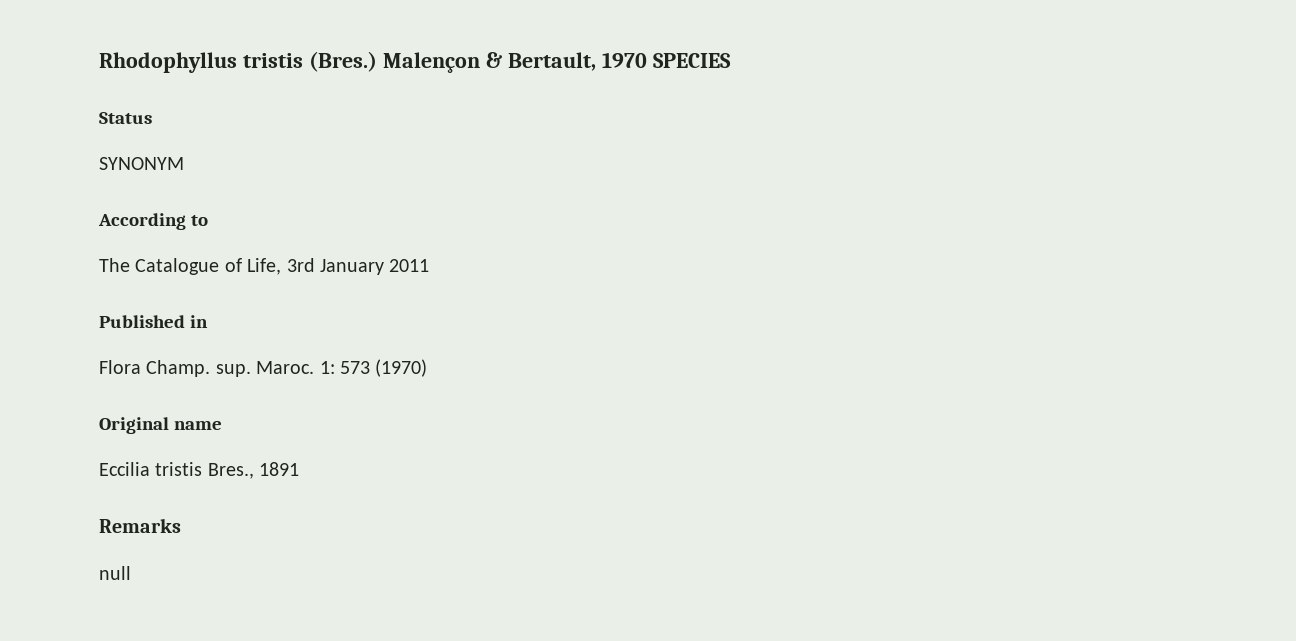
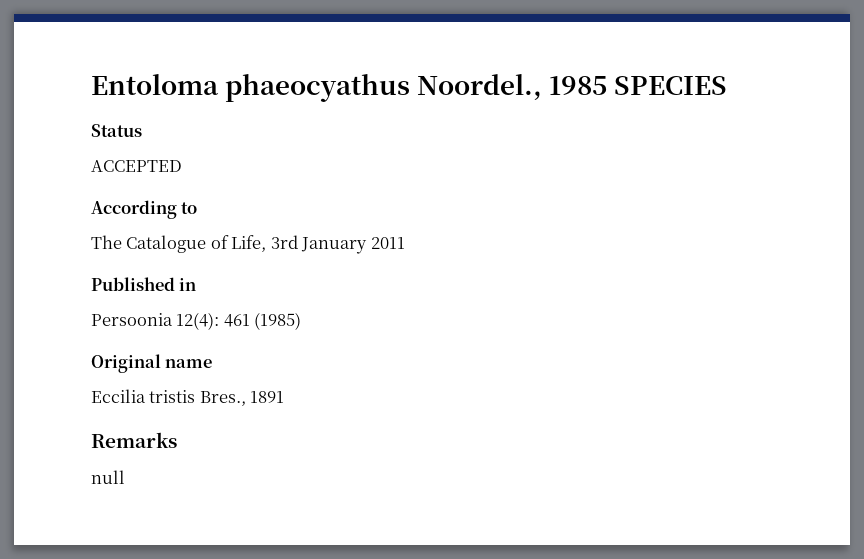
- Rhodophyllus tristis (Bres.) Malençon & Bertault, 1970 SPECIES
+ Entoloma phaeocyathus Noordel., 1985 SPECIES
- SYNONYM
+ ACCEPTED
- Flora Champ. sup. Maroc. 1: 573 (1970)
+ Persoonia 12(4): 461 (1985)

